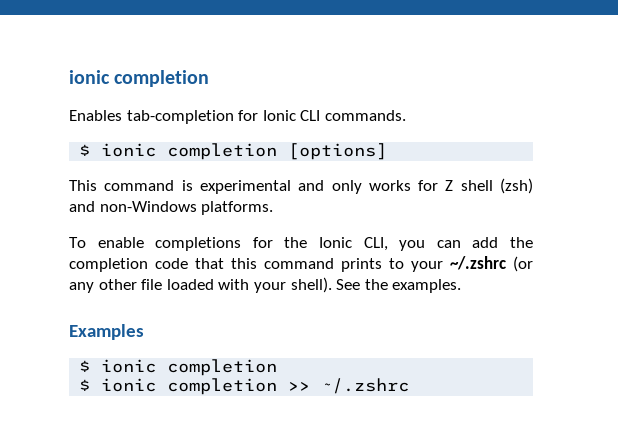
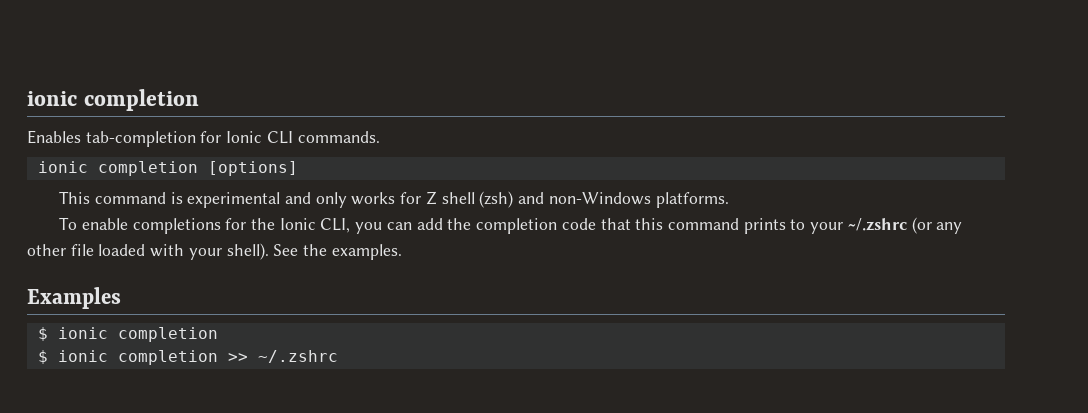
- $ ionic completion [options]
+ ionic completion [options]

